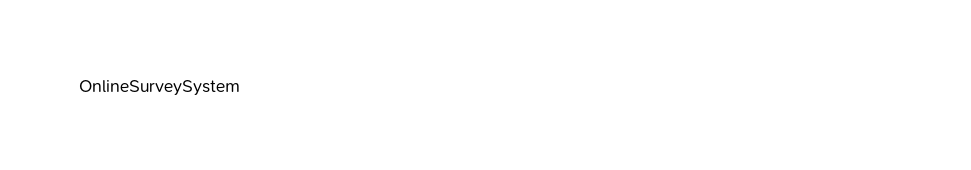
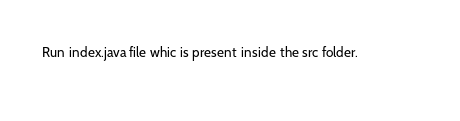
- OnlineSurveySystem
+ Run index.java file whic is present inside the src folder.

